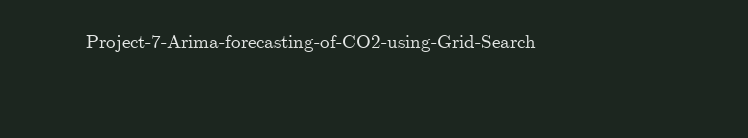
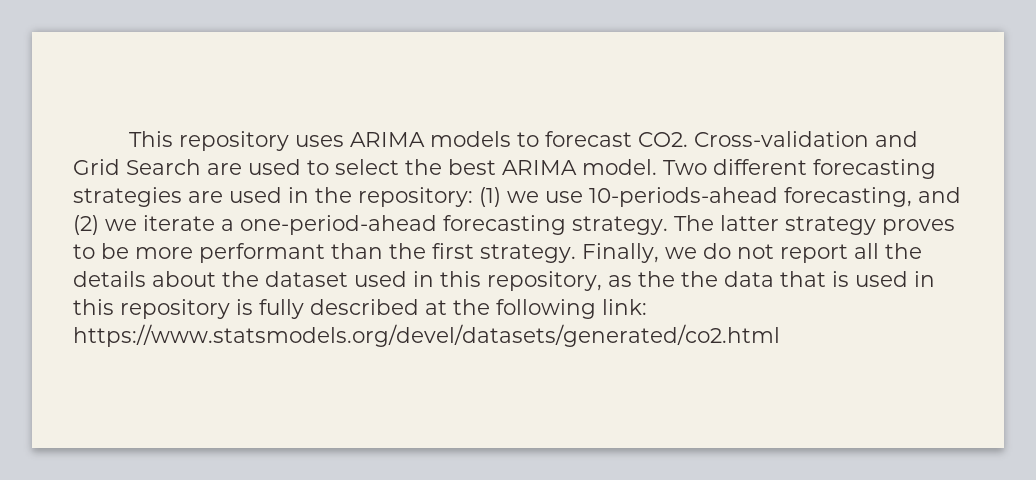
- Project-7-Arima-forecasting-of-CO2-using-Grid-Search
+ This repository uses ARIMA models to forecast CO2. Cross-validation and Grid Search are used to select the best ARIMA model. Two different forecasting strategies are used in the repository: (1) we use 10-periods-ahead forecasting, and (2) we iterate a one-period-ahead forecasting strategy. The latter strategy proves to be more performant than the first strategy. Finally, we do not report all the details about the dataset used in this repository, as the the data that is used in this repository is fully described at the following link: https://www.statsmodels.org/devel/datasets/generated/co2.html

